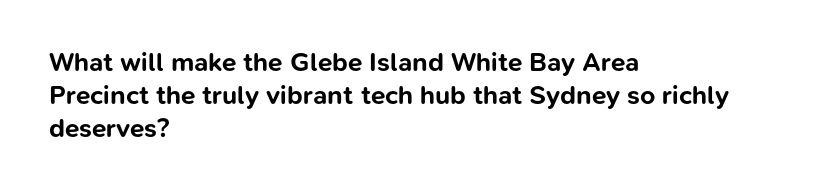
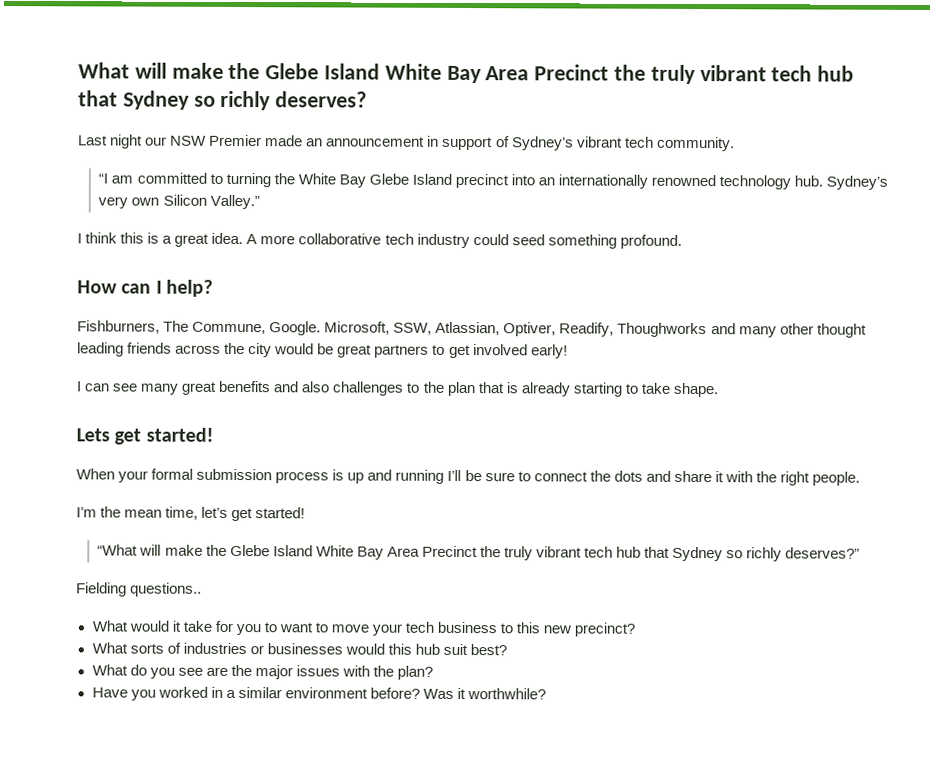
+ Last night our NSW Premier made an announcement in support of Sydney’s vibrant tech community.
+ “I am committed to turning the White Bay Glebe Island precinct into an internationally renowned technology hub. Sydney’s very own Silicon Valley.”
+ I think this is a great idea. A more collaborative tech industry could seed something profound.
+ How can I help?
+ Fishburners, The Commune, Google. Microsoft, SSW, Atlassian, Optiver, Readify, Thoughworks and many other thought leading friends across the city would be great partners to get involved early!
+ I can see many great benefits and also challenges to the plan that is already starting to take shape.
+ Lets get started!
+ When your formal submission process is up and running I’ll be sure to connect the dots and share it with the right people.
+ I’m the mean time, let’s get started!
+ “What will make the Glebe Island White Bay Area Precinct the truly vibrant tech hub that Sydney so richly deserves?”
+ Fielding questions..
+ What would it take for you to want to move your tech business to this new precinct?
+ What sorts of industries or businesses would this hub suit best?
+ What do you see are the major issues with the plan?
+ Have you worked in a similar environment before? Was it worthwhile?

